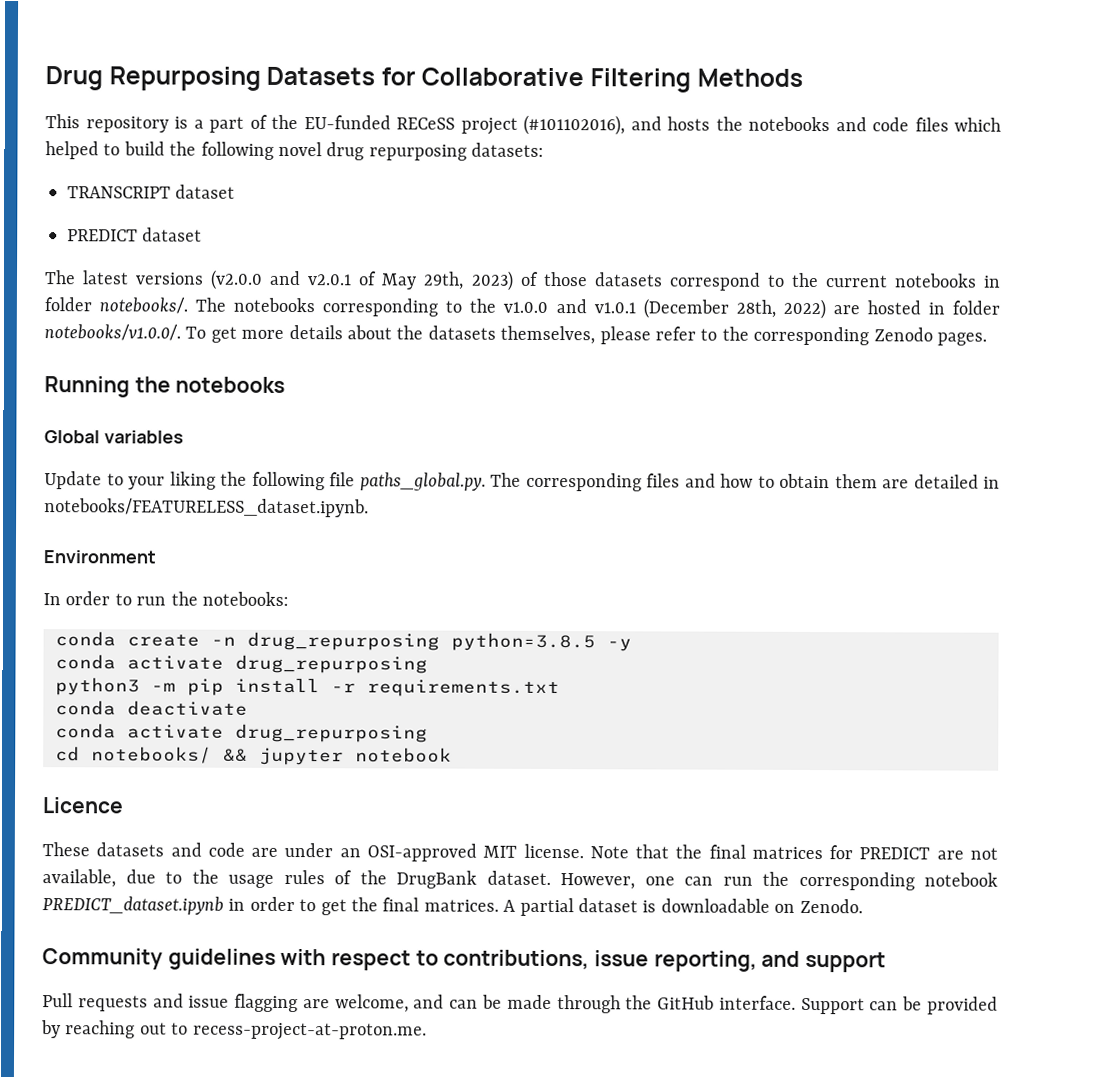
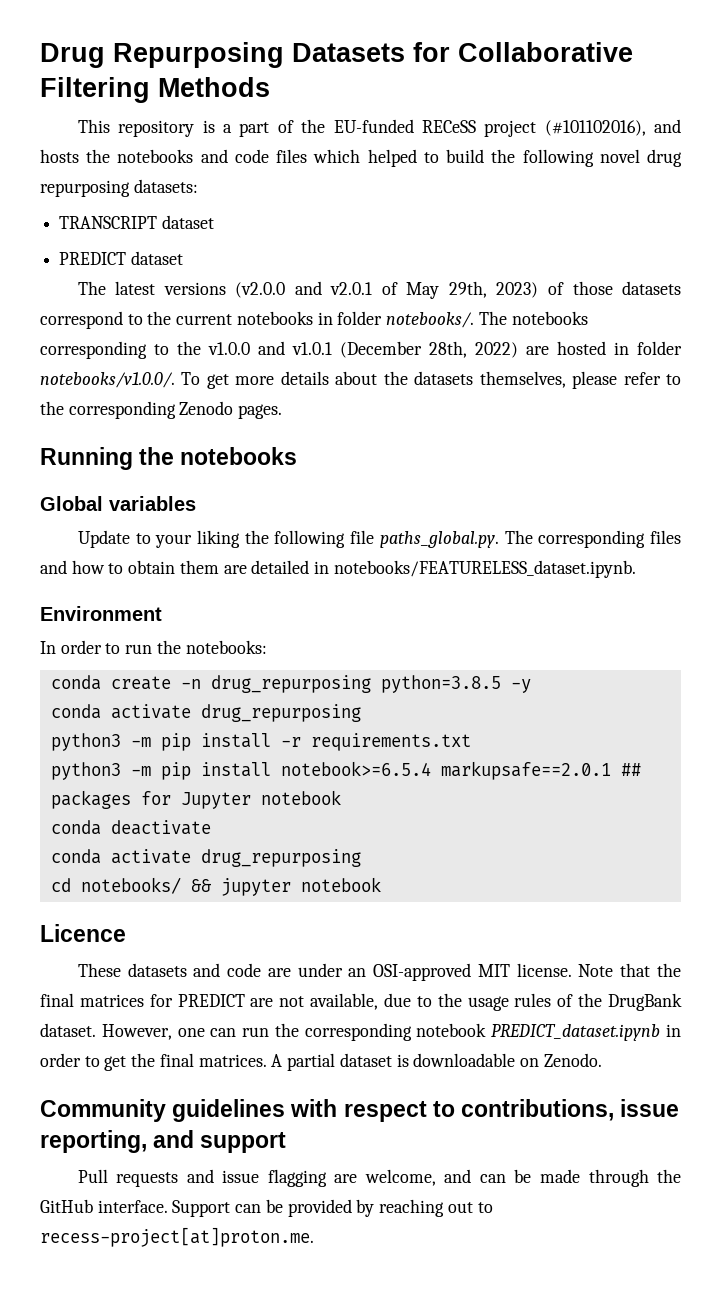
+ python3 -m pip install notebook>=6.5.4 markupsafe==2.0.1 ## packages for Jupyter notebook
- Support can be provided by reaching out to recess-project-at-proton.me.
+ Support can be provided by reaching out to recess-project[at]proton.me.

